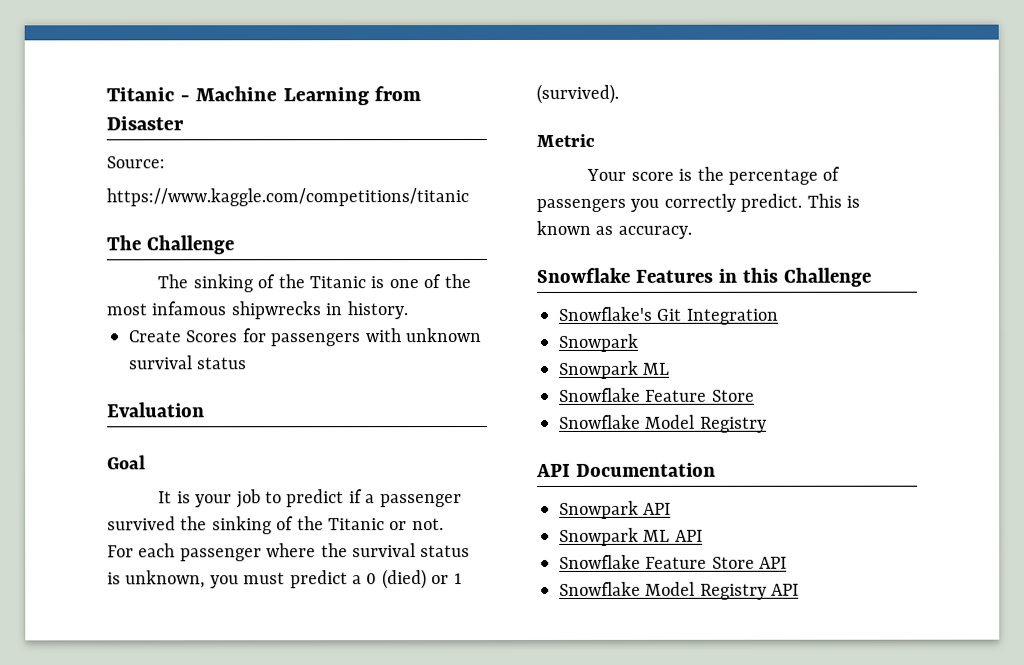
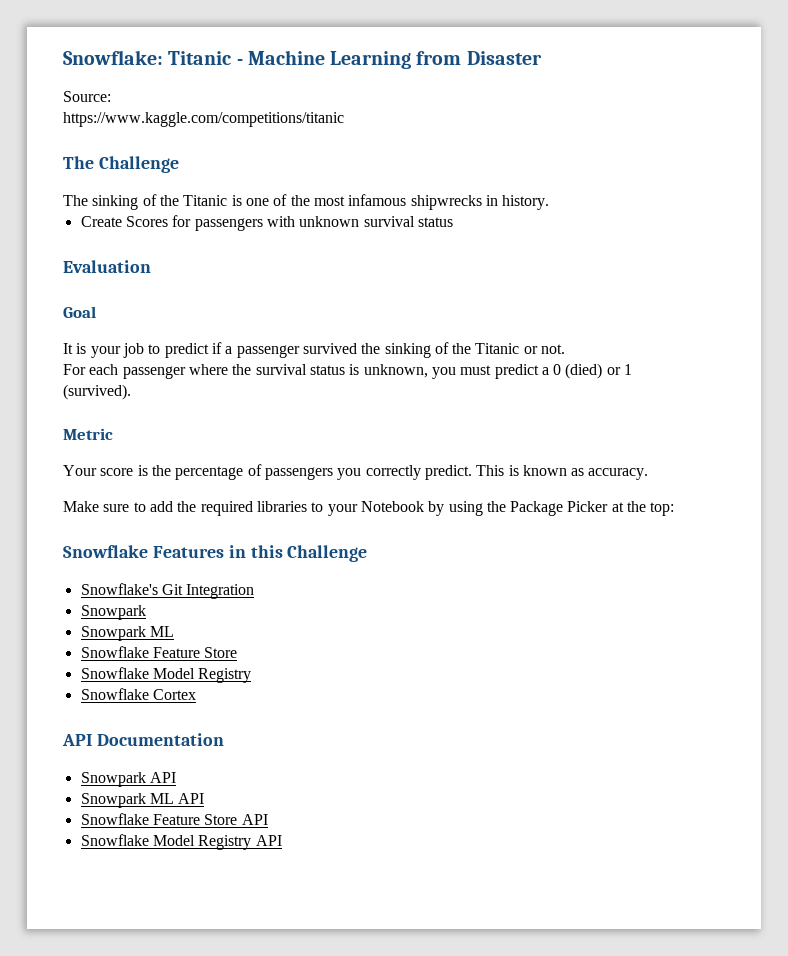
- Titanic - Machine Learning from Disaster
+ Snowflake: Titanic - Machine Learning from Disaster
+ Make sure to add the required libraries to your Notebook by using the Package Picker at the top:
+ Snowflake Cortex

